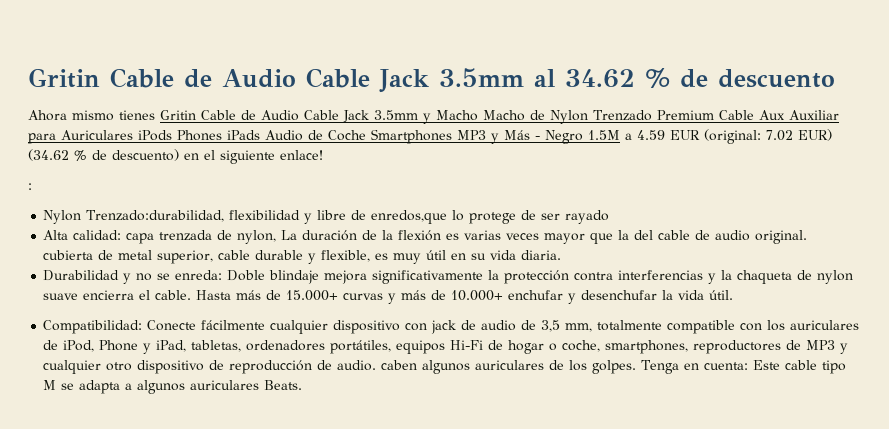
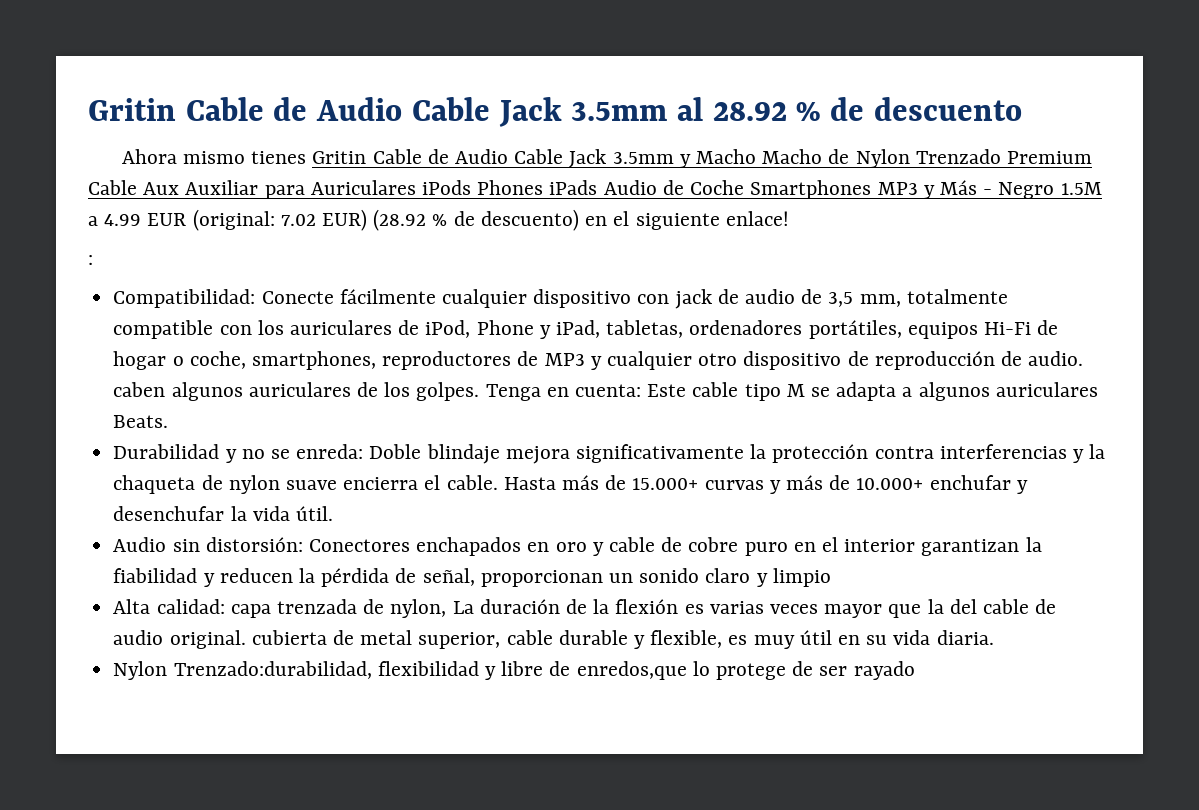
- Gritin Cable de Audio Cable Jack 3.5mm al 34.62 % de descuento
+ Gritin Cable de Audio Cable Jack 3.5mm al 28.92 % de descuento
- Ahora mismo tienes Gritin Cable de Audio Cable Jack 3.5mm y Macho Macho de Nylon Trenzado Premium Cable Aux Auxiliar para Auriculares iPods Phones iPads Audio de Coche Smartphones MP3 y Más - Negro 1.5M a 4.59 EUR (original: 7.02 EUR) (34.62 % de descuento) en el siguiente enlace!
+ Ahora mismo tienes Gritin Cable de Audio Cable Jack 3.5mm y Macho Macho de Nylon Trenzado Premium Cable Aux Auxiliar para Auriculares iPods Phones iPads Audio de Coche Smartphones MP3 y Más - Negro 1.5M a 4.99 EUR (original: 7.02 EUR) (28.92 % de descuento) en el siguiente enlace!
- Nylon Trenzado:durabilidad, flexibilidad y libre de enredos,que lo protege de ser rayado
- Alta calidad: capa trenzada de nylon, La duración de la flexión es varias veces mayor que la del cable de audio original. cubierta de metal superior, cable durable y flexible, es muy útil en su vida diaria.
- Durabilidad y no se enreda: Doble blindaje mejora significativamente la protección contra interferencias y la chaqueta de nylon suave encierra el cable. Hasta más de 15.000+ curvas y más de 10.000+ enchufar y desenchufar la vida útil.
+ Durabilidad y no se enreda: Doble blindaje mejora significativamente la protección contra interferencias y la chaqueta de nylon suave encierra el cable. Hasta más de 15.000+ curvas y más de 10.000+ enchufar y desenchufar la vida útil.
+ Audio sin distorsión: Conectores enchapados en oro y cable de cobre puro en el interior garantizan la fiabilidad y reducen la pérdida de señal, proporcionan un sonido claro y limpio
+ Alta calidad: capa trenzada de nylon, La duración de la flexión es varias veces mayor que la del cable de audio original. cubierta de metal superior, cable durable y flexible, es muy útil en su vida diaria.
+ Nylon Trenzado:durabilidad, flexibilidad y libre de enredos,que lo protege de ser rayado

